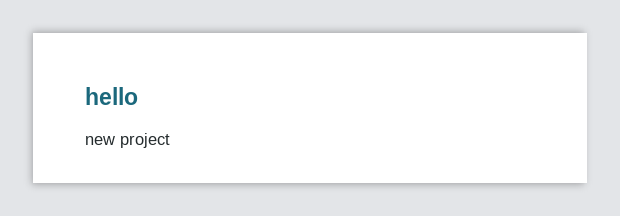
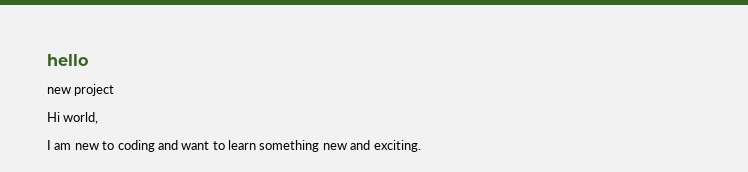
+ Hi world,
+ I am new to coding and want to learn something new and exciting.

